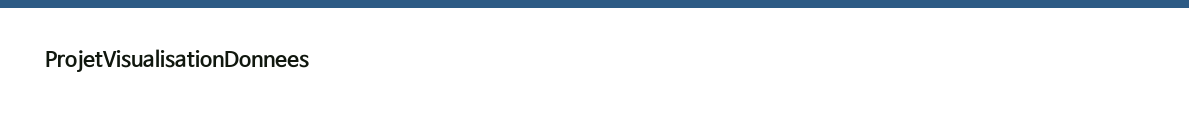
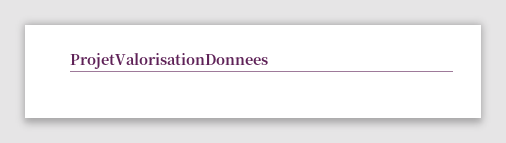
- ProjetVisualisationDonnees
+ ProjetValorisationDonnees

